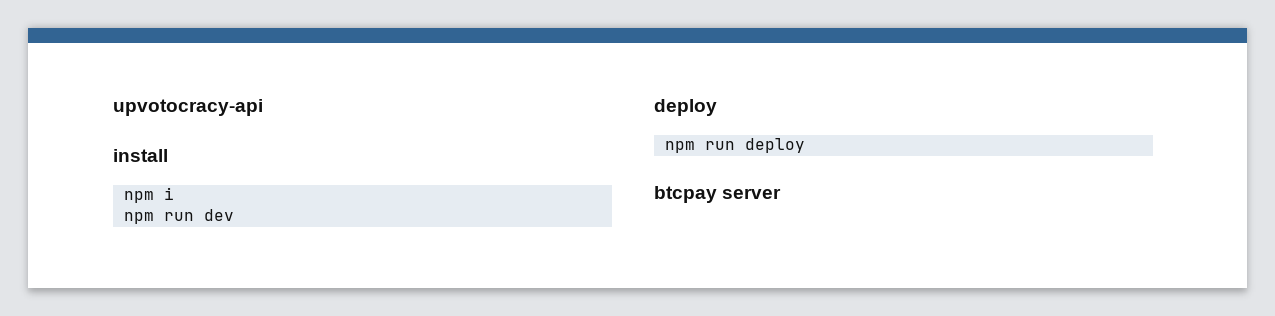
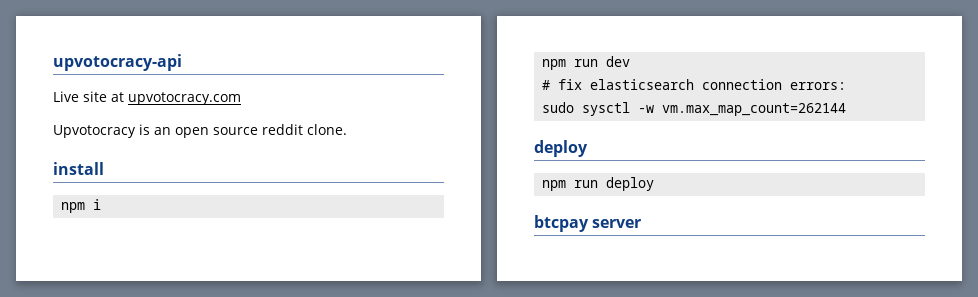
+ Live site at upvotocracy.com
+ Upvotocracy is an open source reddit clone.
+ # fix elasticsearch connection errors:
+ sudo sysctl -w vm.max_map_count=262144

